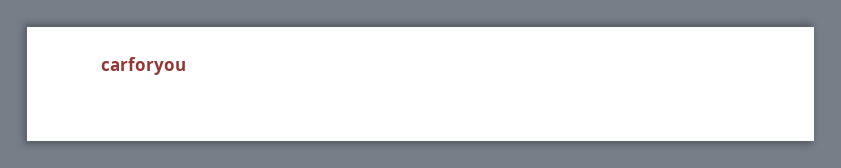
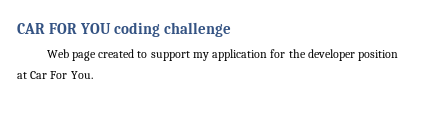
- carforyou
+ CAR FOR YOU coding challenge
+ Web page created to support my application for the developer position at Car For You.

